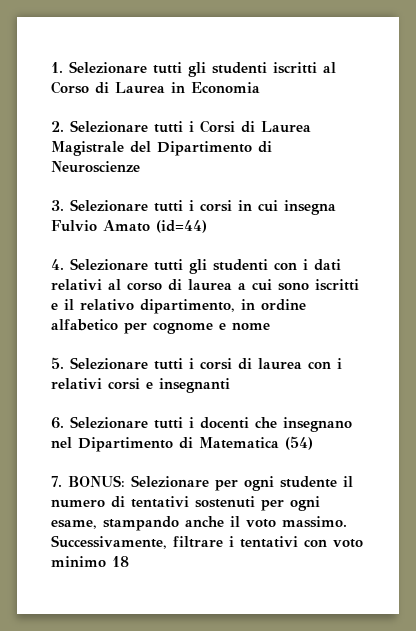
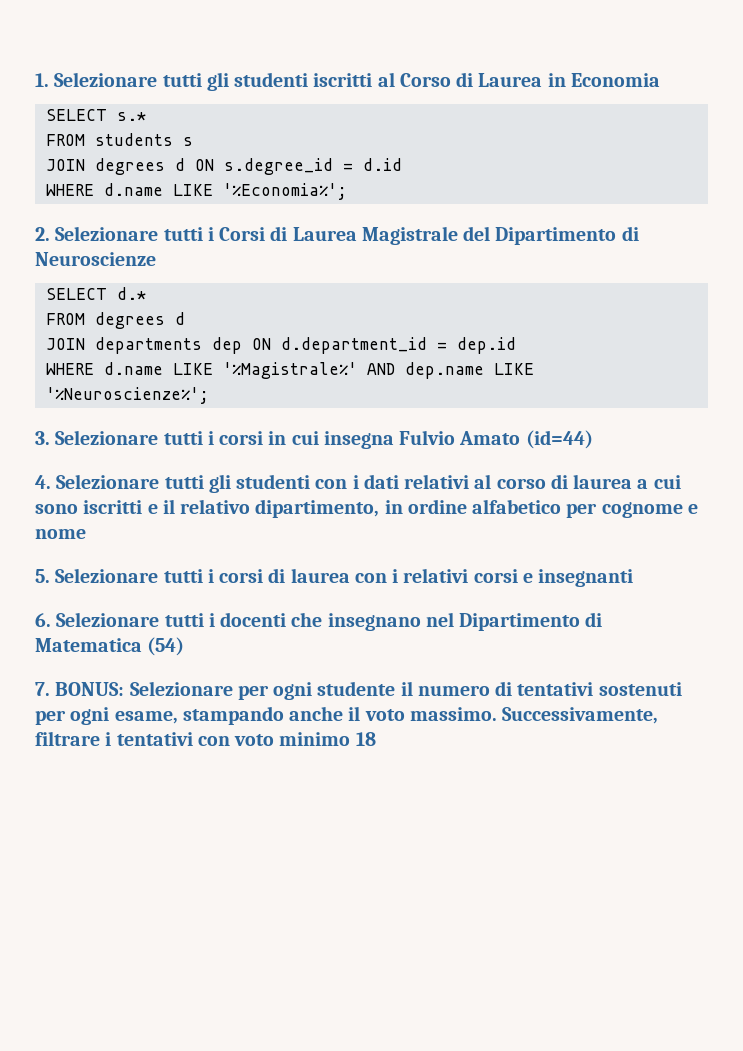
+ SELECT s.*
+ FROM students s
+ JOIN degrees d ON s.degree_id = d.id
+ WHERE d.name LIKE '%Economia%';
+ SELECT d.*
+ FROM degrees d
+ JOIN departments dep ON d.department_id = dep.id
+ WHERE d.name LIKE '%Magistrale%' AND dep.name LIKE '%Neuroscienze%';

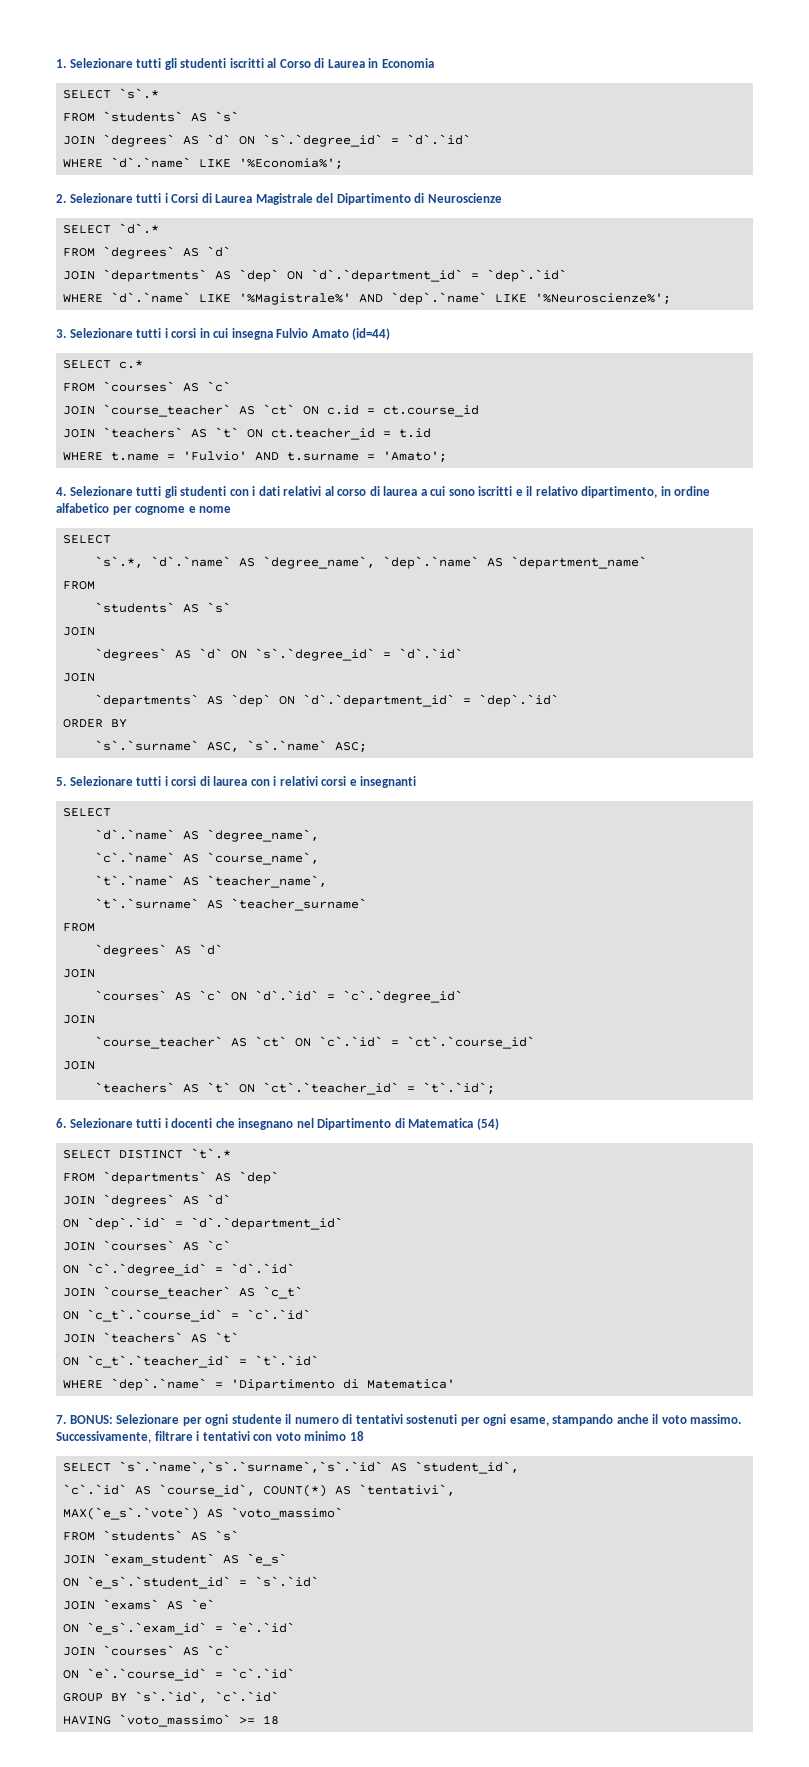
- SELECT s.*
- FROM students s
- JOIN degrees d ON s.degree_id = d.id
- WHERE d.name LIKE '%Economia%';
+ SELECT `s`.*
+ FROM `students` AS `s`
+ JOIN `degrees` AS `d` ON `s`.`degree_id` = `d`.`id`
+ WHERE `d`.`name` LIKE '%Economia%';
- SELECT d.*
- FROM degrees d
- JOIN departments dep ON d.department_id = dep.id
- WHERE d.name LIKE '%Magistrale%' AND dep.name LIKE '%Neuroscienze%';
+ SELECT `d`.*
+ FROM `degrees` AS `d`
+ JOIN `departments` AS `dep` ON `d`.`department_id` = `dep`.`id`
+ WHERE `d`.`name` LIKE '%Magistrale%' AND `dep`.`name` LIKE '%Neuroscienze%';
+ SELECT c.*
+ FROM `courses` AS `c`
+ JOIN `course_teacher` AS `ct` ON c.id = ct.course_id
+ JOIN `teachers` AS `t` ON ct.teacher_id = t.id
+ WHERE t.name = 'Fulvio' AND t.surname = 'Amato';
  4. Selezionare tutti gli studenti con i dati relativi al corso di laurea a cui sono iscritti e il relativo dipartimento, in ordine alfabetico per cognome e nome
+ SELECT
+ `s`.*, `d`.`name` AS `degree_name`, `dep`.`name` AS `department_name`
+ FROM
+ `students` AS `s`
+ JOIN
+ `degrees` AS `d` ON `s`.`degree_id` = `d`.`id`
+ JOIN
+ `departments` AS `dep` ON `d`.`department_id` = `dep`.`id`
+ ORDER BY
+ `s`.`surname` ASC, `s`.`name` ASC;
  5. Selezionare tutti i corsi di laurea con i relativi corsi e insegnanti
+ SELECT
+ `d`.`name` AS `degree_name`,
+ `c`.`name` AS `course_name`,
+ `t`.`name` AS `teacher_name`,
+ `t`.`surname` AS `teacher_surname`
+ FROM
+ `degrees` AS `d`
+ JOIN
+ `courses` AS `c` ON `d`.`id` = `c`.`degree_id`
+ JOIN
+ `course_teacher` AS `ct` ON `c`.`id` = `ct`.`course_id`
+ JOIN
+ `teachers` AS `t` ON `ct`.`teacher_id` = `t`.`id`;
+ SELECT DISTINCT `t`.*
+ FROM `departments` AS `dep`
+ JOIN `degrees` AS `d`
+ ON `dep`.`id` = `d`.`department_id`
+ JOIN `courses` AS `c`
+ ON `c`.`degree_id` = `d`.`id`
+ JOIN `course_teacher` AS `c_t`
+ ON `c_t`.`course_id` = `c`.`id`
+ JOIN `teachers` AS `t`
+ ON `c_t`.`teacher_id` = `t`.`id`
+ WHERE `dep`.`name` = 'Dipartimento di Matematica'
+ SELECT `s`.`name`,`s`.`surname`,`s`.`id` AS `student_id`,
+ `c`.`id` AS `course_id`, COUNT(*) AS `tentativi`,
+ MAX(`e_s`.`vote`) AS `voto_massimo`
+ FROM `students` AS `s`
+ JOIN `exam_student` AS `e_s`
+ ON `e_s`.`student_id` = `s`.`id`
+ JOIN `exams` AS `e`
+ ON `e_s`.`exam_id` = `e`.`id`
+ JOIN `courses` AS `c`
+ ON `e`.`course_id` = `c`.`id`
+ GROUP BY `s`.`id`, `c`.`id`
+ HAVING `voto_massimo` >= 18

